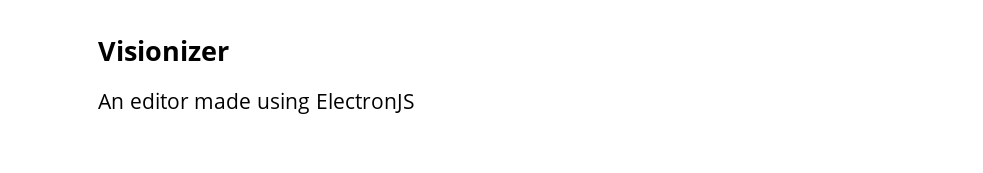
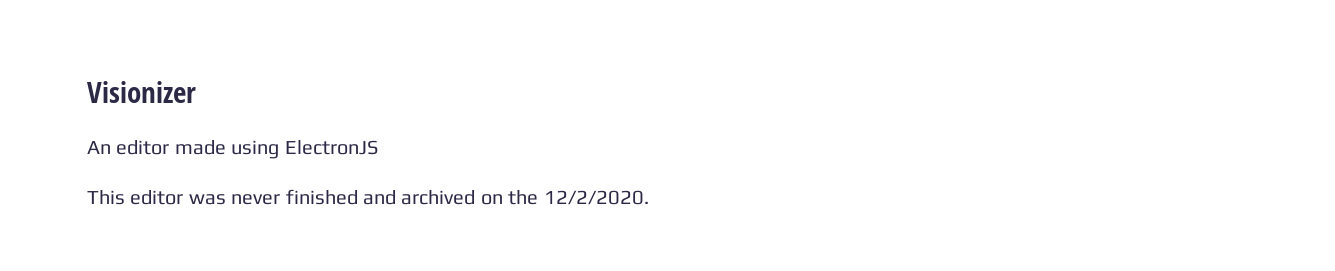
+ This editor was never finished and archived on the 12/2/2020.

